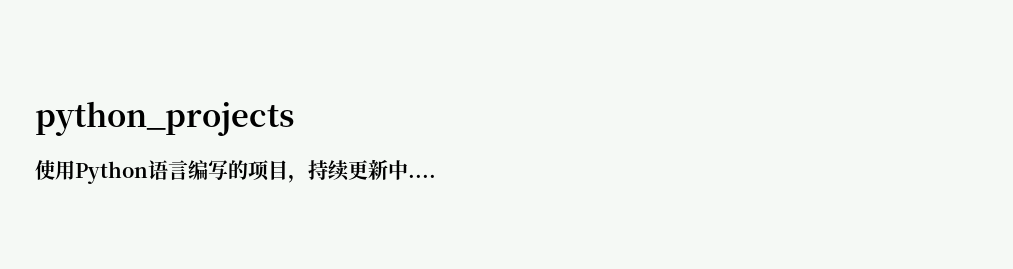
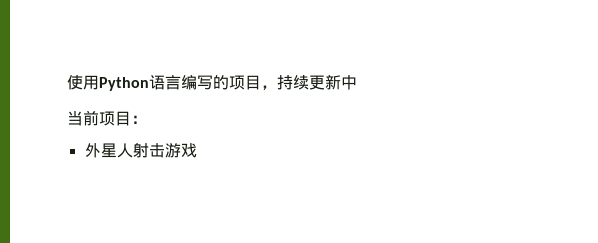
- python_projects
- 使用Python语言编写的项目，持续更新中....
+ 使用Python语言编写的项目，持续更新中
+ 当前项目：
+ 外星人射击游戏

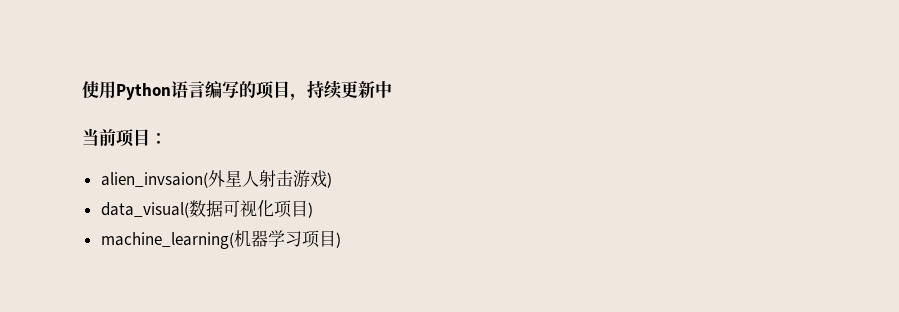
- 外星人射击游戏
+ alien_invsaion(外星人射击游戏)
+ data_visual(数据可视化项目)
+ machine_learning(机器学习项目)

